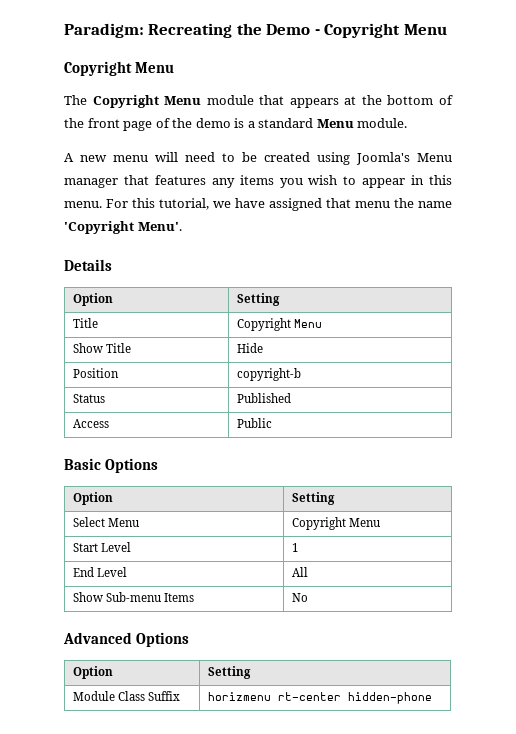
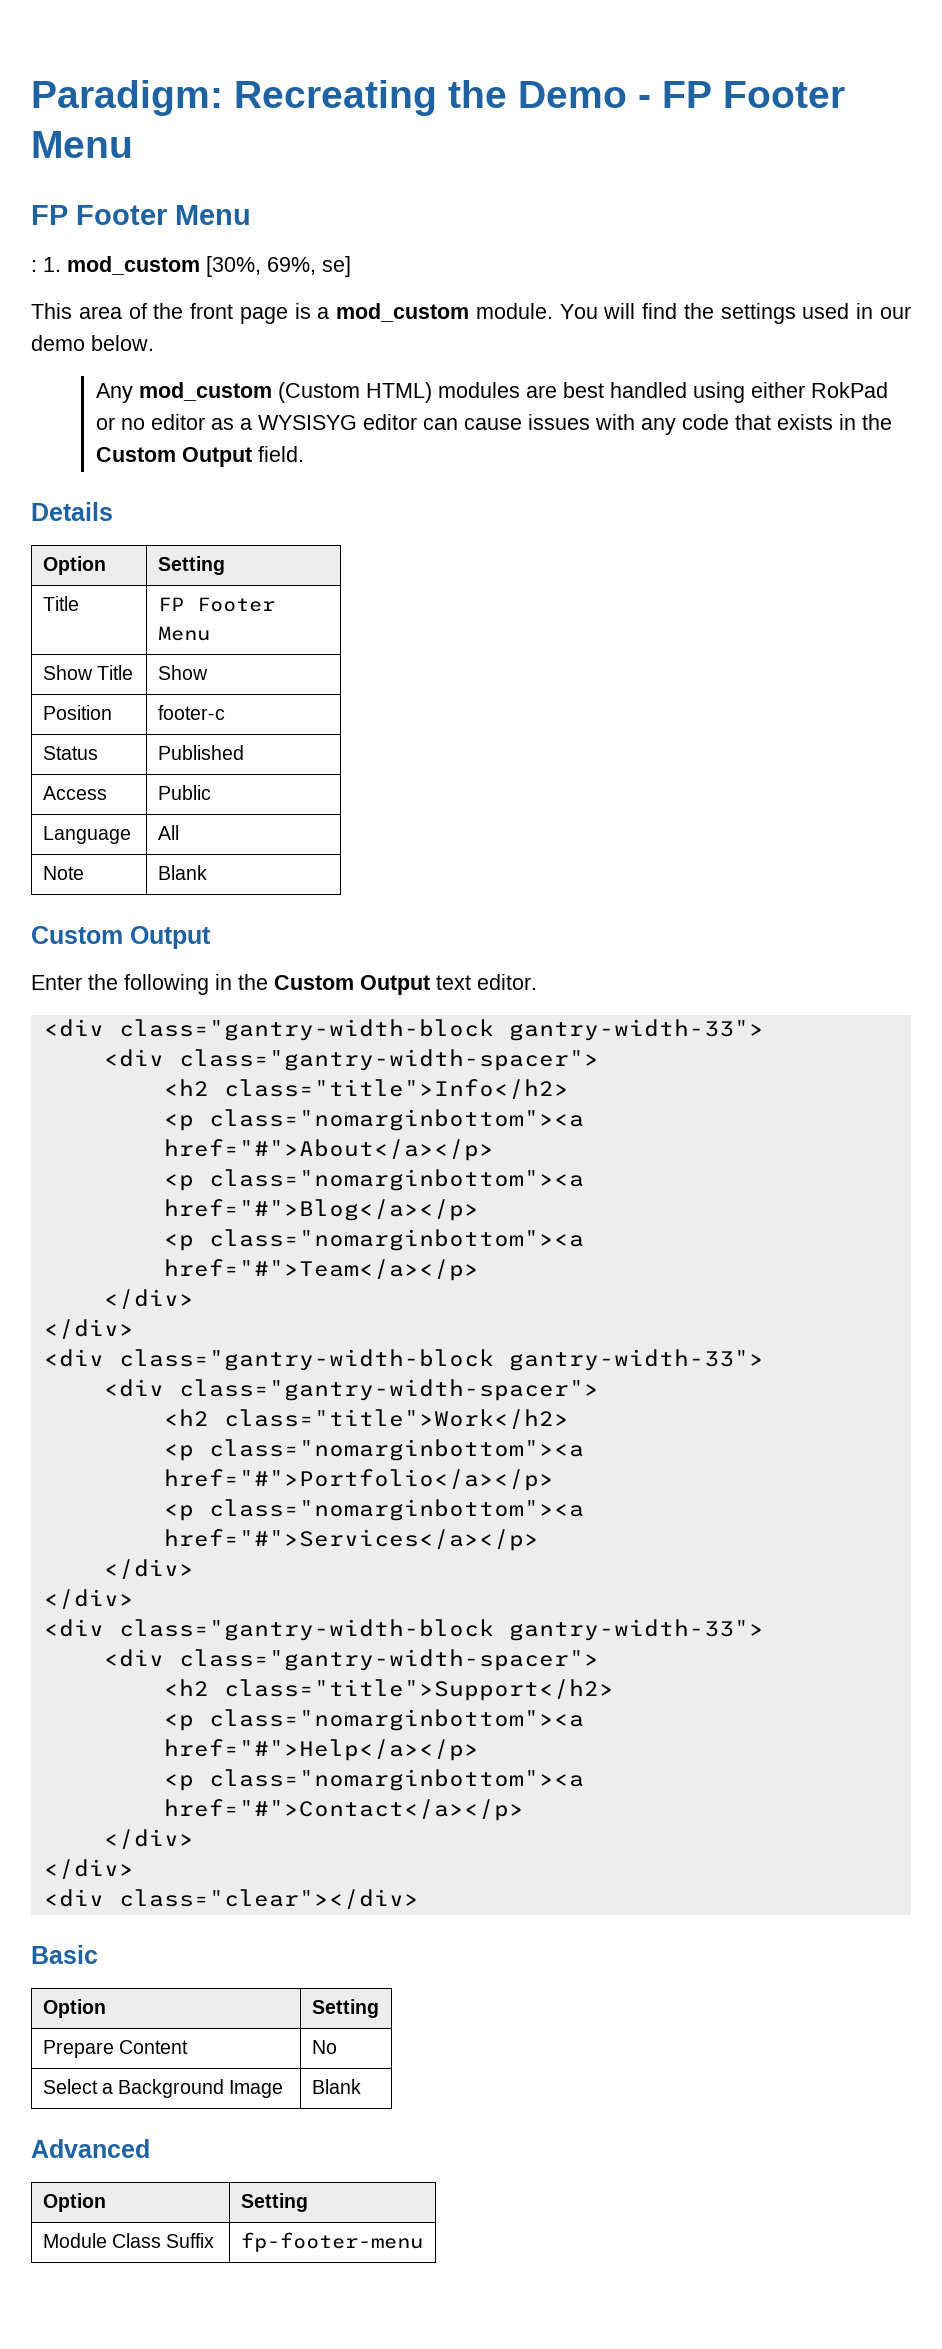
- Paradigm: Recreating the Demo - Copyright Menu
- Copyright Menu
- The Copyright Menu module that appears at the bottom of the front page of the demo is a standard Menu module.
- A new menu will need to be created using Joomla's Menu manager that features any items you wish to appear in this menu. For this tutorial, we have assigned that menu the name 'Copyright Menu'.
+ Paradigm: Recreating the Demo - FP Footer Menu
+ FP Footer Menu
+ : 1. mod_custom [30%, 69%, se]
+ This area of the front page is a mod_custom module. You will find the settings used in our demo below.
+ Any mod_custom (Custom HTML) modules are best handled using either RokPad or no editor as a WYSISYG editor can cause issues with any code that exists in the Custom Output field.
- Title | Copyright Menu
+ Title | FP Footer Menu
- Show Title | Hide
+ Show Title | Show
- Position | copyright-b
+ Position | footer-c
+ Language | All
+ Note | Blank
+ Custom Output
+ Enter the following in the Custom Output text editor.
+ <div class="gantry-width-block gantry-width-33">
+ <div class="gantry-width-spacer">
+ <h2 class="title">Info</h2>
+ <p class="nomarginbottom"><a href="#">About</a></p>
+ <p class="nomarginbottom"><a href="#">Blog</a></p>
+ <p class="nomarginbottom"><a href="#">Team</a></p>
+ </div>
+ </div>
+ <div class="gantry-width-block gantry-width-33">
+ <div class="gantry-width-spacer">
+ <h2 class="title">Work</h2>
+ <p class="nomarginbottom"><a href="#">Portfolio</a></p>
+ <p class="nomarginbottom"><a href="#">Services</a></p>
+ </div>
+ </div>
+ <div class="gantry-width-block gantry-width-33">
+ <div class="gantry-width-spacer">
+ <h2 class="title">Support</h2>
+ <p class="nomarginbottom"><a href="#">Help</a></p>
+ <p class="nomarginbottom"><a href="#">Contact</a></p>
+ </div>
+ </div>
+ <div class="clear"></div>
- Basic Options
+ Basic
  Option | Setting
- Select Menu | Copyright Menu
- Start Level | 1
- End Level | All
- Show Sub-menu Items | No
+ Prepare Content | No
+ Select a Background Image | Blank
- Advanced Options
+ Advanced
- Module Class Suffix | horizmenu rt-center hidden-phone
+ Module Class Suffix | fp-footer-menu

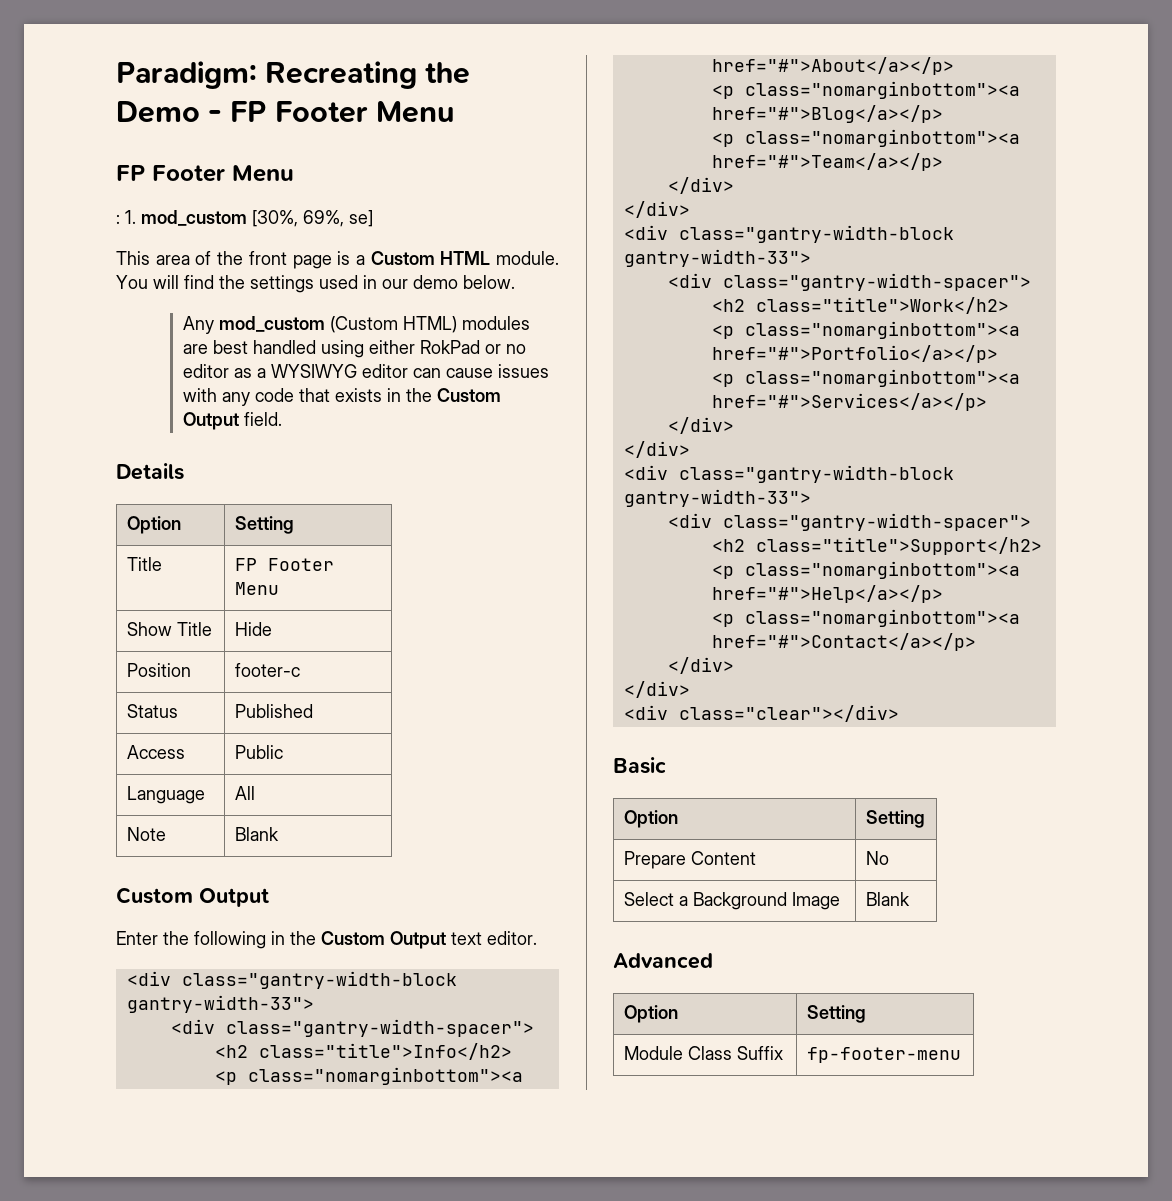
- This area of the front page is a mod_custom module.
+ This area of the front page is a Custom HTML module.
- Any mod_custom (Custom HTML) modules are best handled using either RokPad or no editor as a WYSISYG editor can cause issues with any code that exists in the Custom Output field.
+ Any mod_custom (Custom HTML) modules are best handled using either RokPad or no editor as a WYSIWYG editor can cause issues with any code that exists in the Custom Output field.
- Show Title | Show
+ Show Title | Hide

